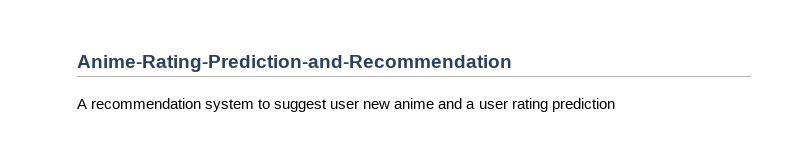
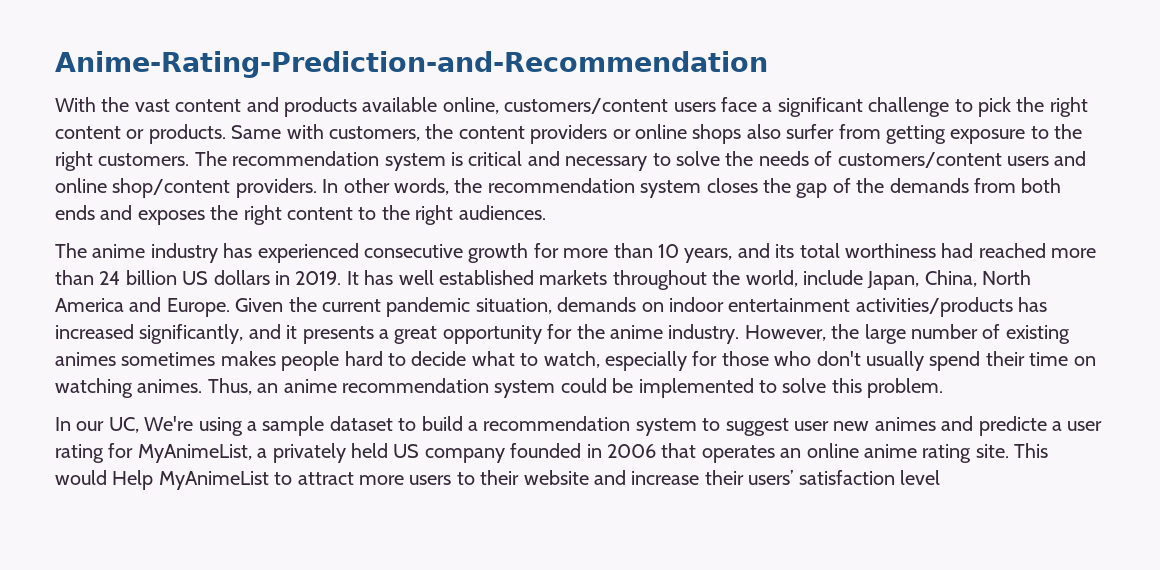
- A recommendation system to suggest user new anime and a user rating prediction
+ With the vast content and products available online, customers/content users face a significant challenge to pick the right content or products. Same with customers, the content providers or online shops also surfer from getting exposure to the right customers. The recommendation system is critical and necessary to solve the needs of customers/content users and online shop/content providers. In other words, the recommendation system closes the gap of the demands from both ends and exposes the right content to the right audiences.
+ The anime industry has experienced consecutive growth for more than 10 years, and its total worthiness had reached more than 24 billion US dollars in 2019. It has well established markets throughout the world, include Japan, China, North America and Europe. Given the current pandemic situation, demands on indoor entertainment activities/products has increased significantly, and it presents a great opportunity for the anime industry. However, the large number of existing animes sometimes makes people hard to decide what to watch, especially for those who don't usually spend their time on watching animes. Thus, an anime recommendation system could be implemented to solve this problem.
+ In our UC, We're using a sample dataset to build a recommendation system to suggest user new animes and predicte a user rating for MyAnimeList, a privately held US company founded in 2006 that operates an online anime rating site. This would Help MyAnimeList to attract more users to their website and increase their users’ satisfaction level

